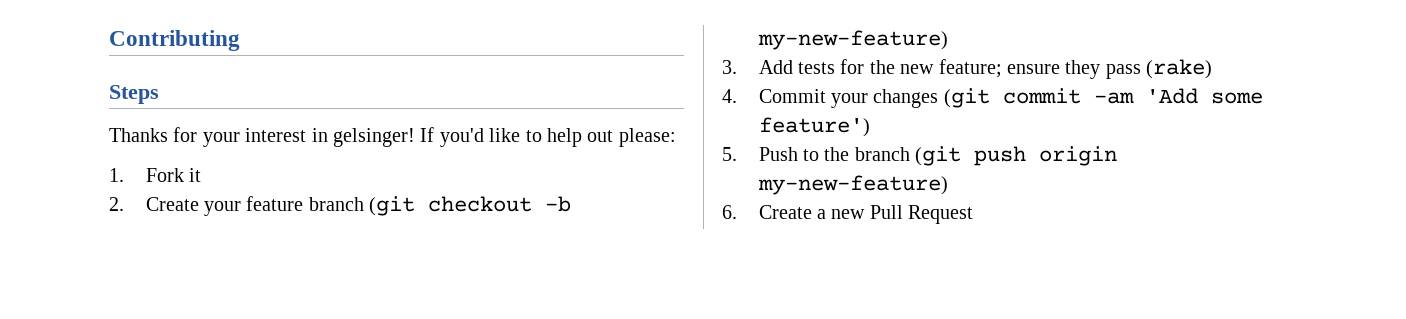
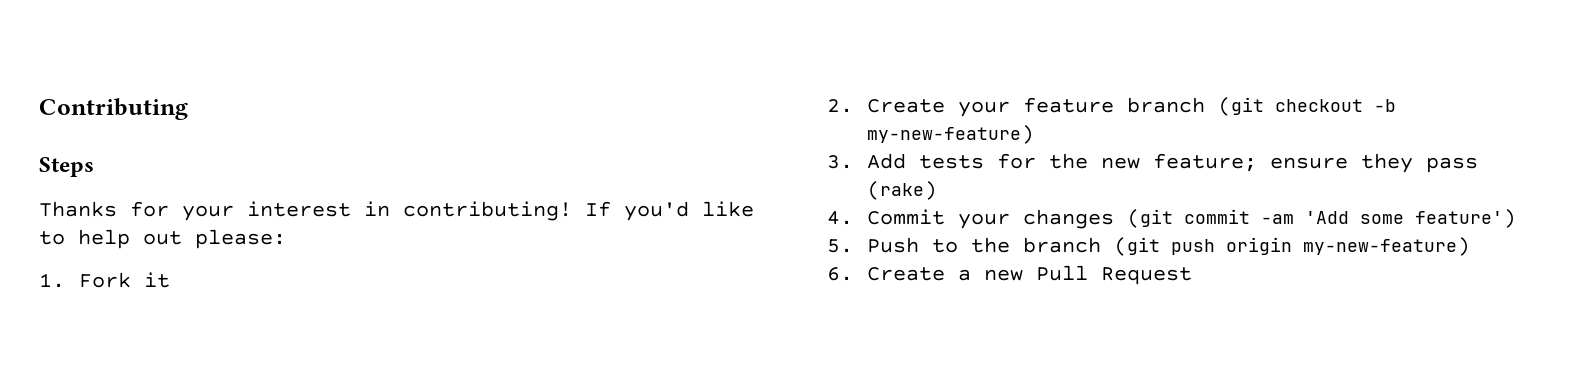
- Thanks for your interest in gelsinger!
+ Thanks for your interest in contributing!

